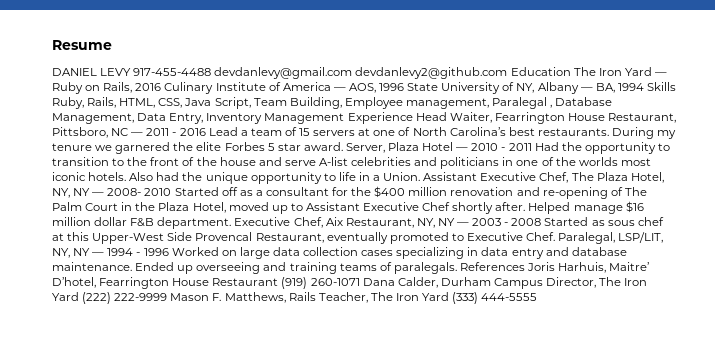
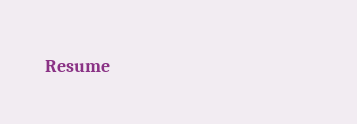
- DANIEL LEVY 917-455-4488 devdanlevy@gmail.com devdanlevy2@github.com Education The Iron Yard — Ruby on Rails, 2016 Culinary Institute of America — AOS, 1996 State University of NY, Albany — BA, 1994 Skills Ruby, Rails, HTML, CSS, Java Script, Team Building, Employee management, Paralegal , Database Management, Data Entry, Inventory Management Experience Head Waiter, Fearrington House Restaurant, Pittsboro, NC — 2011 - 2016 Lead a team of 15 servers at one of North Carolina’s best restaurants. During my tenure we garnered the elite Forbes 5 star award. Server, Plaza Hotel — 2010 - 2011 Had the opportunity to transition to the front of the house and serve A-list celebrities and politicians in one of the worlds most iconic hotels. Also had the unique opportunity to life in a Union. Assistant Executive Chef, The Plaza Hotel, NY, NY — 2008- 2010 Started off as a consultant for the $400 million renovation and re-opening of The Palm Court in the Plaza Hotel, moved up to Assistant Executive Chef shortly after. Helped manage $16 million dollar F&B department. Executive Chef, Aix Restaurant, NY, NY — 2003 - 2008 Started as sous chef at this Upper-West Side Provencal Restaurant, eventually promoted to Executive Chef. Paralegal, LSP/LIT, NY, NY — 1994 - 1996 Worked on large data collection cases specializing in data entry and database maintenance. Ended up overseeing and training teams of paralegals. References Joris Harhuis, Maitre’ D’hotel, Fearrington House Restaurant (919) 260-1071 Dana Calder, Durham Campus Director, The Iron Yard (222) 222-9999 Mason F. Matthews, Rails Teacher, The Iron Yard (333) 444-5555

